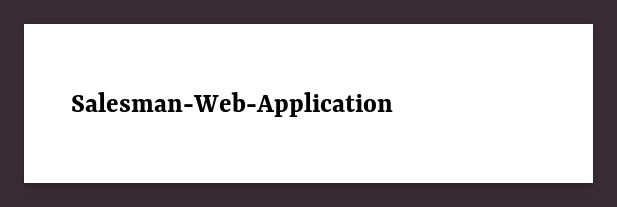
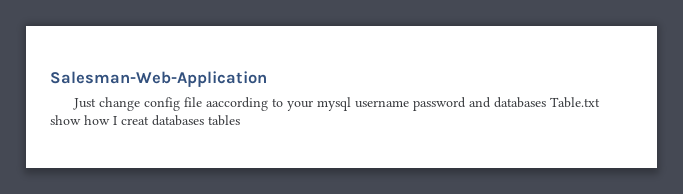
+ Just change config file aaccording to your mysql username password and databases Table.txt show how I creat databases tables

